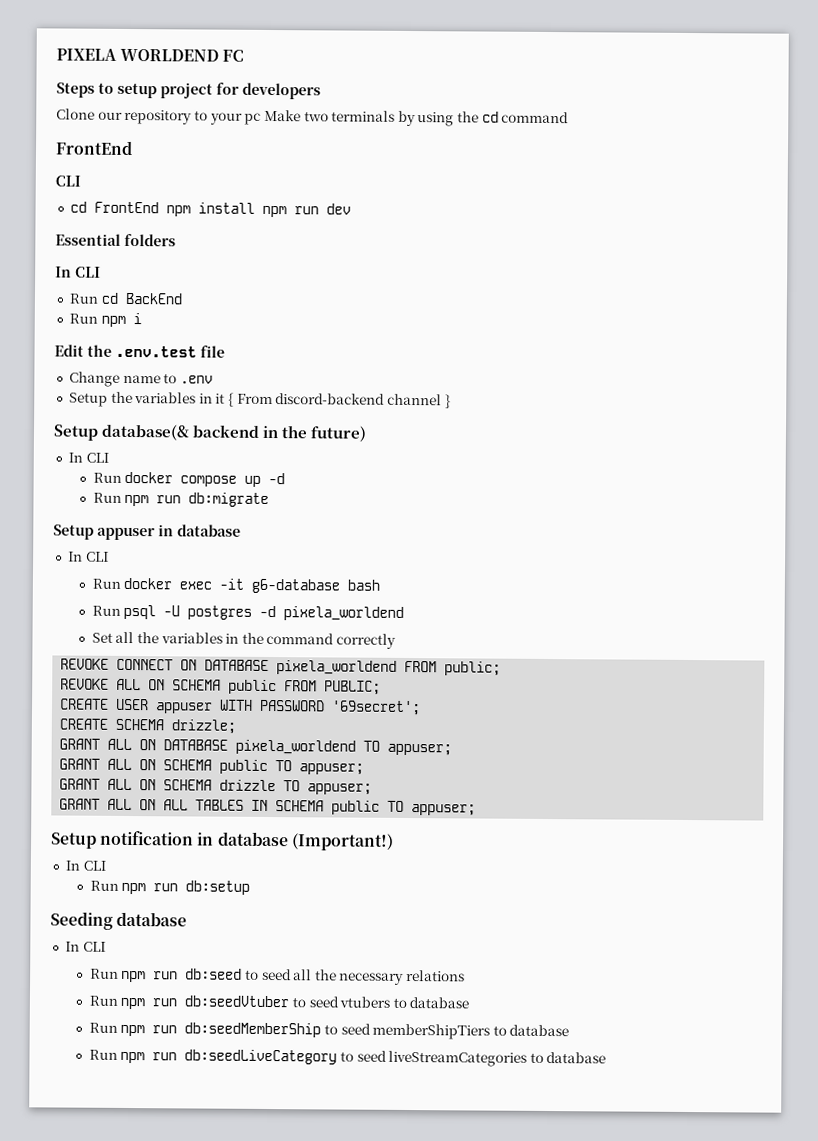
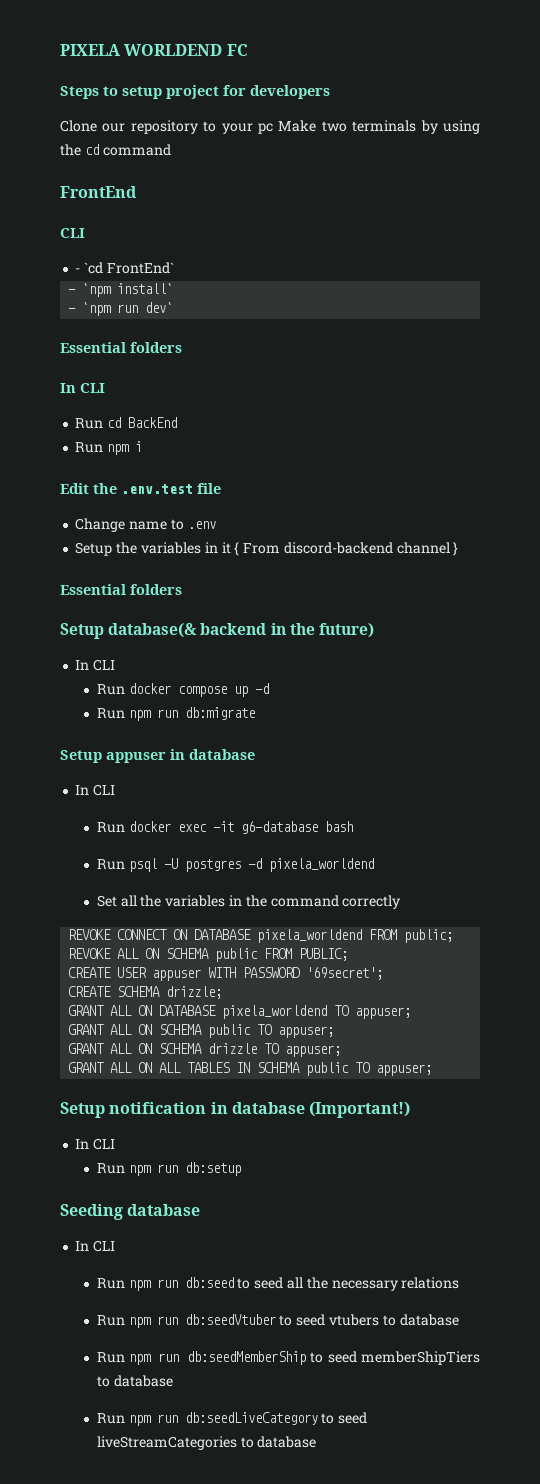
- cd FrontEnd npm install npm run dev
+ - `cd FrontEnd`
+ - `npm install`
+ - `npm run dev`
  Setup the variables in it { From discord-backend channel }
+ Essential folders

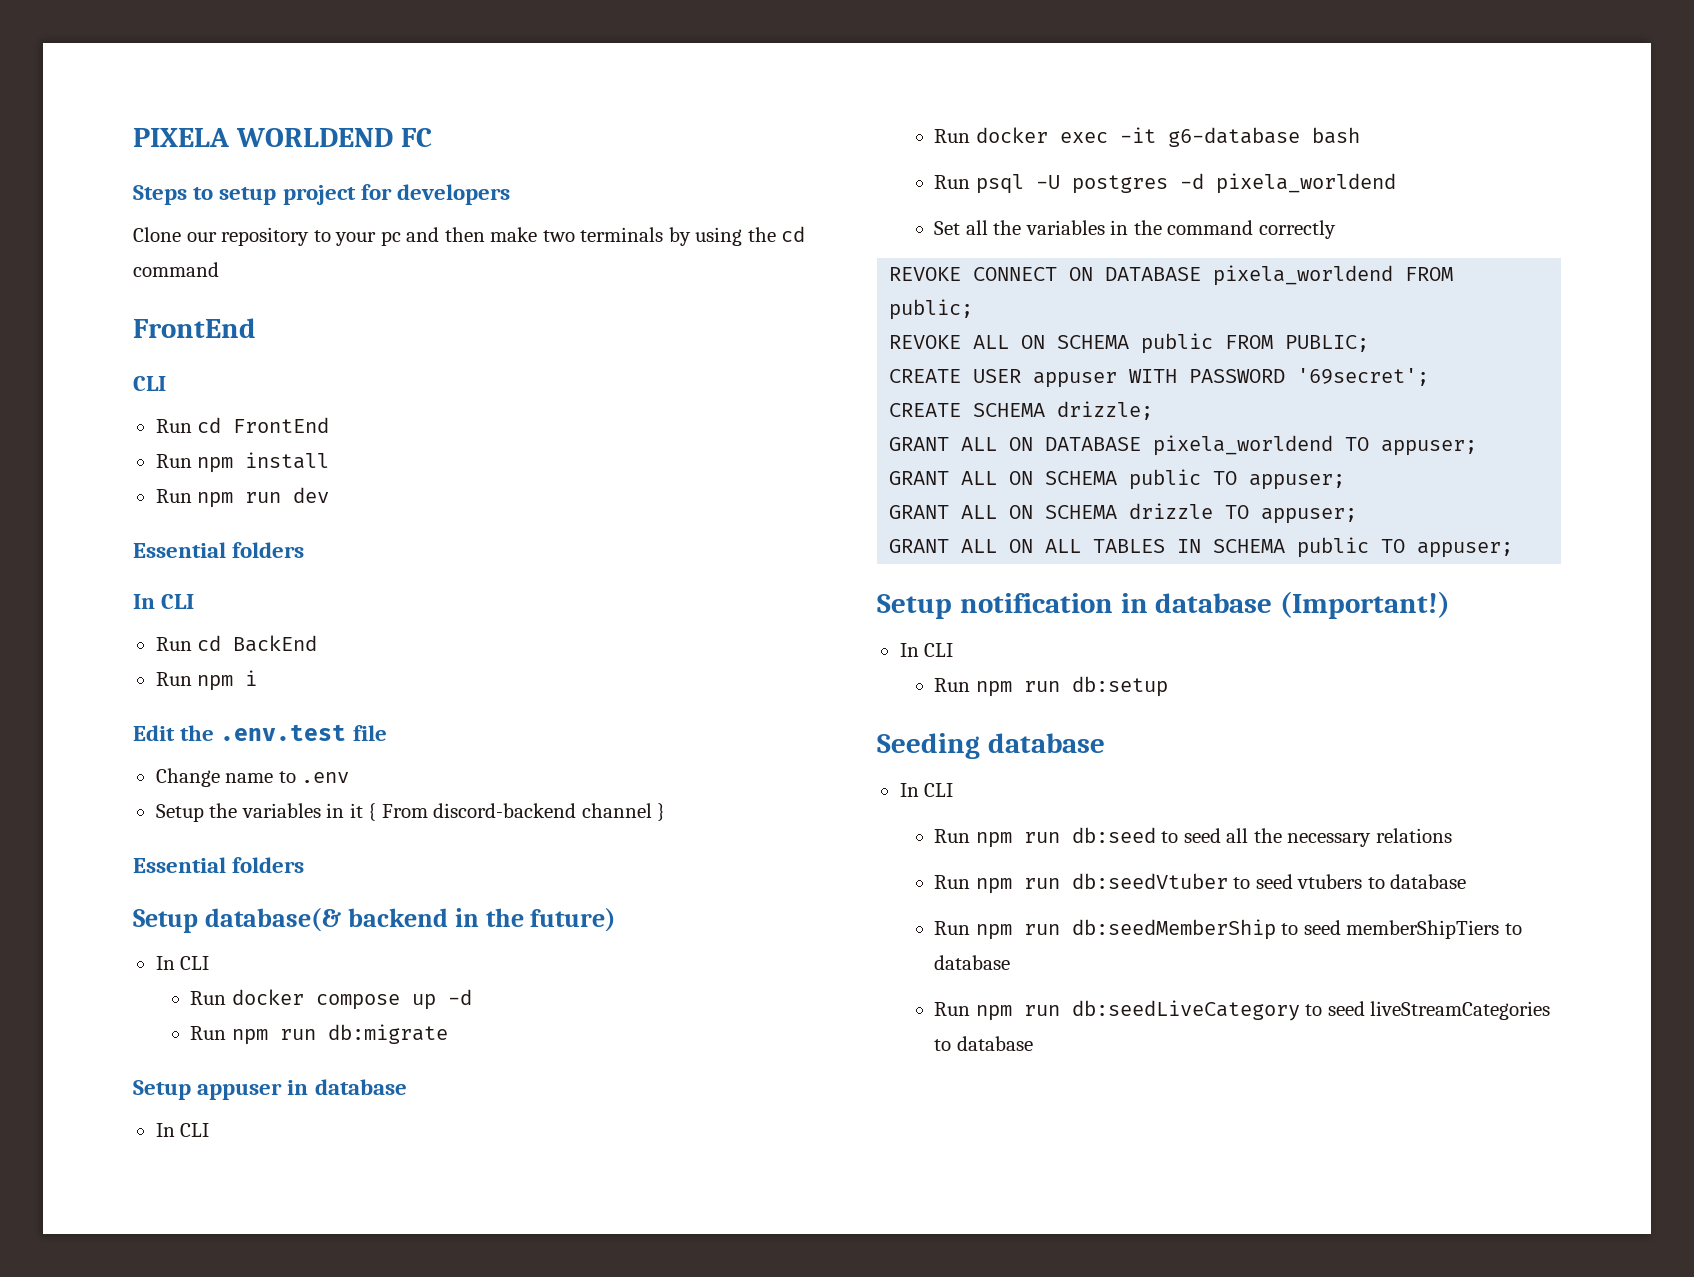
- Clone our repository to your pc Make two terminals by using the cd command
+ Clone our repository to your pc and then make two terminals by using the cd command
- - `cd FrontEnd`
- - `npm install`
- - `npm run dev`
+ Run cd FrontEnd
+ Run npm install
+ Run npm run dev

